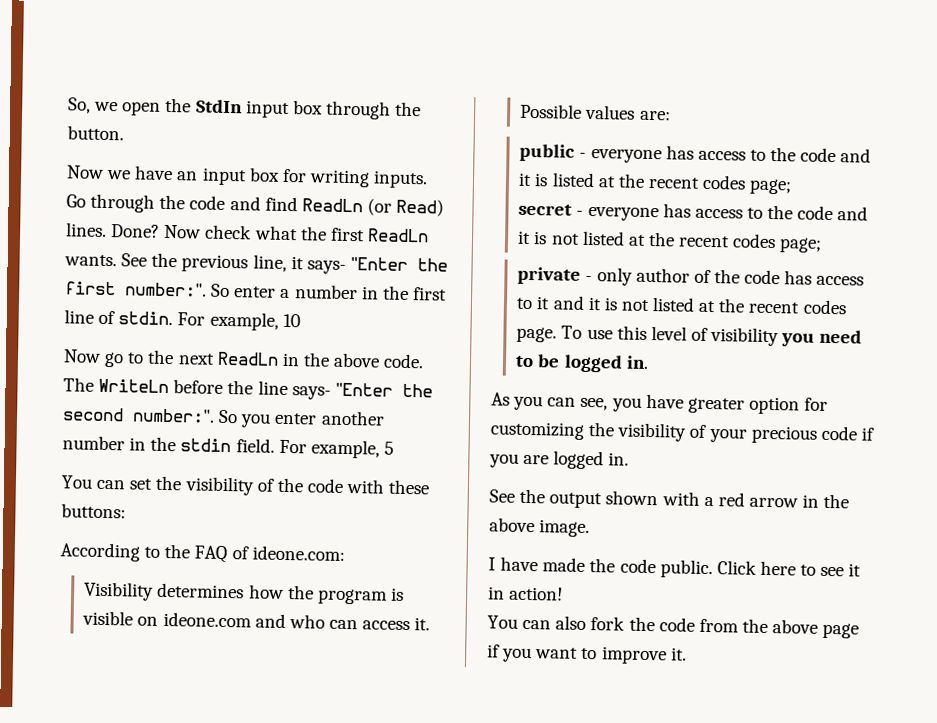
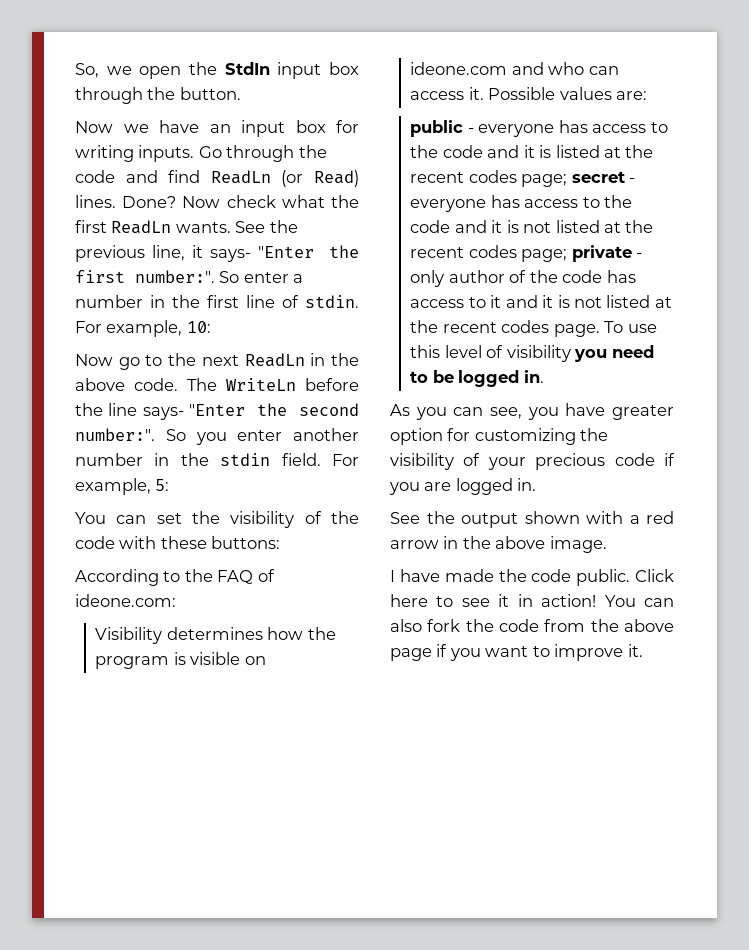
- For example, 10
+ For example, 10:
- For example, 5
+ For example, 5:
- public - everyone has access to the code and it is listed at the recent codes page;
- secret - everyone has access to the code and it is not listed at the recent codes page;
- private - only author of the code has access to it and it is not listed at the recent codes page.
+ public - everyone has access to the code and it is listed at the recent codes page; secret - everyone has access to the code and it is not listed at the recent codes page; private - only author of the code has access to it and it is not listed at the recent codes page.
- Click here to see it in action!
- You can also fork the code from the above page if you want to improve it.
+ Click here to see it in action! You can also fork the code from the above page if you want to improve it.

